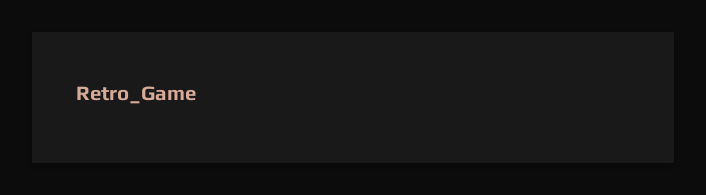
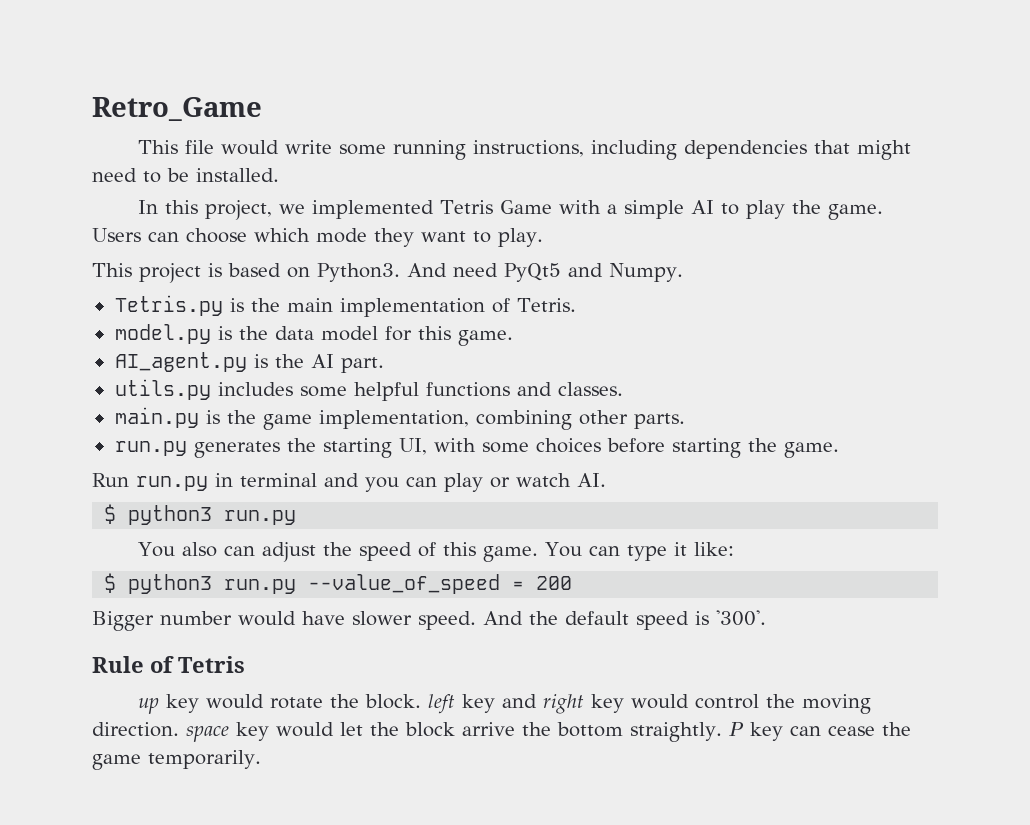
+ This file would write some running instructions, including dependencies that might need to be installed.
+ In this project, we implemented Tetris Game with a simple AI to play the game. Users can choose which mode they want to play.
+ This project is based on Python3. And need PyQt5 and Numpy.
+ Tetris.py is the main implementation of Tetris.
+ model.py is the data model for this game.
+ AI_agent.py is the AI part.
+ utils.py includes some helpful functions and classes.
+ main.py is the game implementation, combining other parts.
+ run.py generates the starting UI, with some choices before starting the game.
+ Run run.py in terminal and you can play or watch AI.
+ $ python3 run.py
+ You also can adjust the speed of this game. You can type it like:
+ $ python3 run.py --value_of_speed = 200
+ Bigger number would have slower speed. And the default speed is '300'.
+ Rule of Tetris
+ up key would rotate the block. left key and right key would control the moving direction. space key would let the block arrive the bottom straightly. P key can cease the game temporarily.

